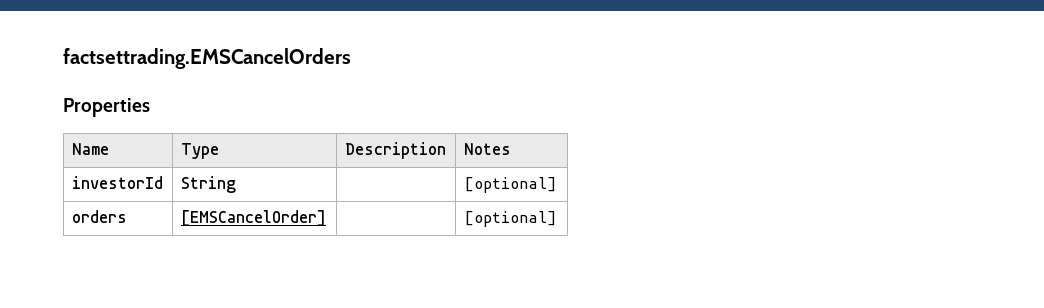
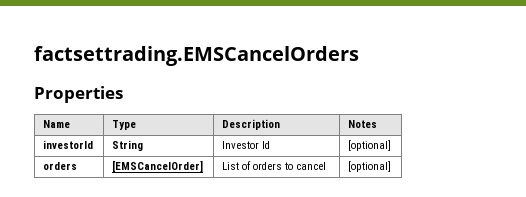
- investorId | String | | [optional]
+ investorId | String | Investor Id | [optional]
- orders | [EMSCancelOrder] | | [optional]
+ orders | [EMSCancelOrder] | List of orders to cancel | [optional]

